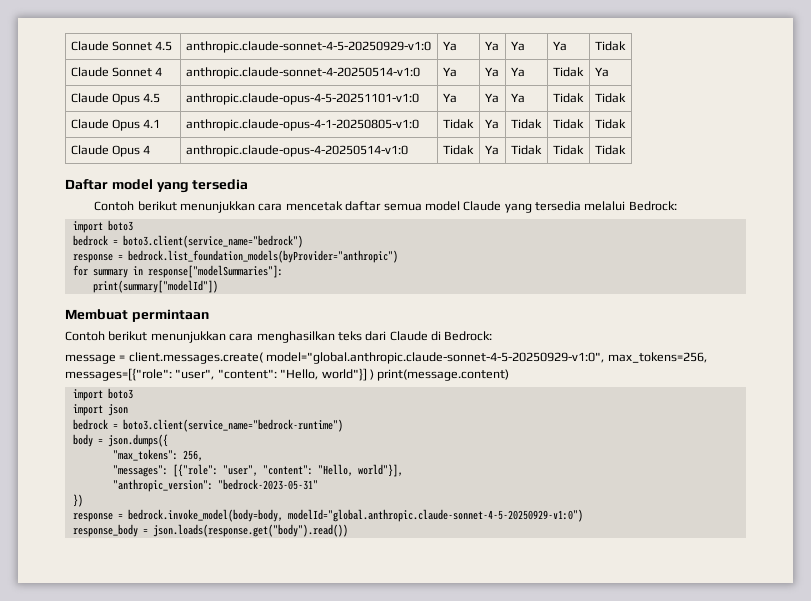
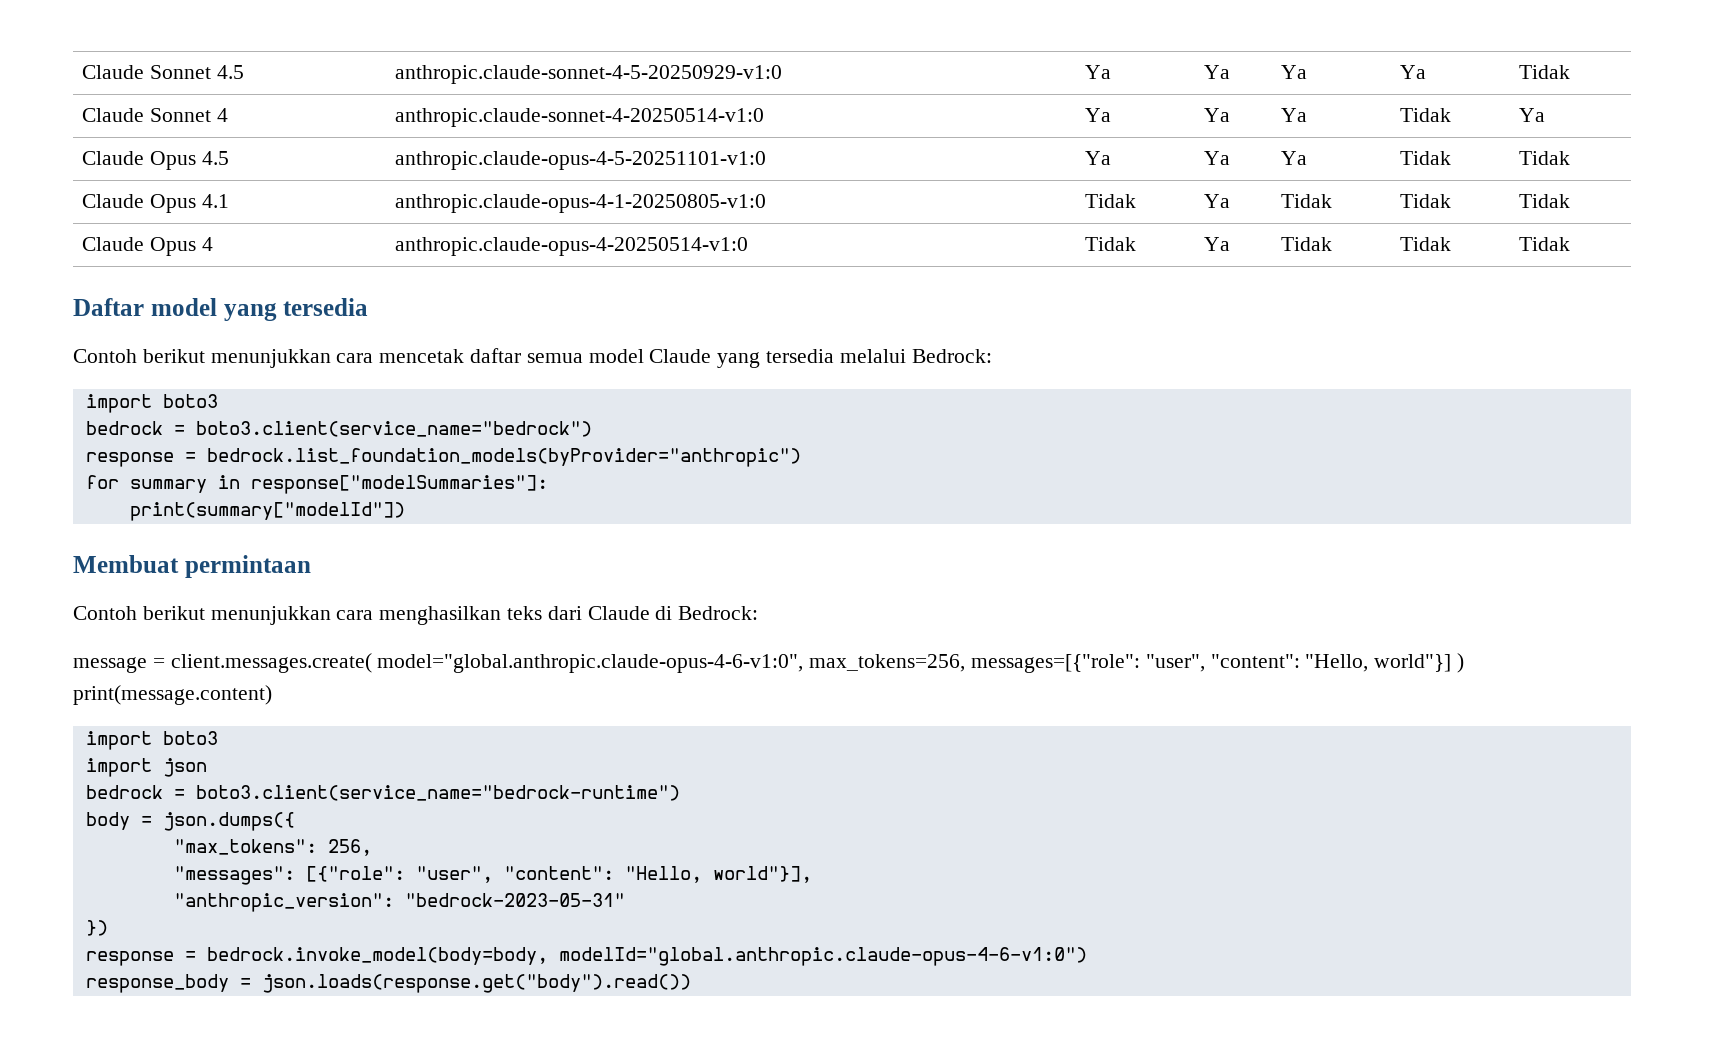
- message = client.messages.create( model="global.anthropic.claude-sonnet-4-5-20250929-v1:0", max_tokens=256, messages=[{"role": "user", "content": "Hello, world"}] ) print(message.content)
+ message = client.messages.create( model="global.anthropic.claude-opus-4-6-v1:0", max_tokens=256, messages=[{"role": "user", "content": "Hello, world"}] ) print(message.content)
- response = bedrock.invoke_model(body=body, modelId="global.anthropic.claude-sonnet-4-5-20250929-v1:0")
+ response = bedrock.invoke_model(body=body, modelId="global.anthropic.claude-opus-4-6-v1:0")

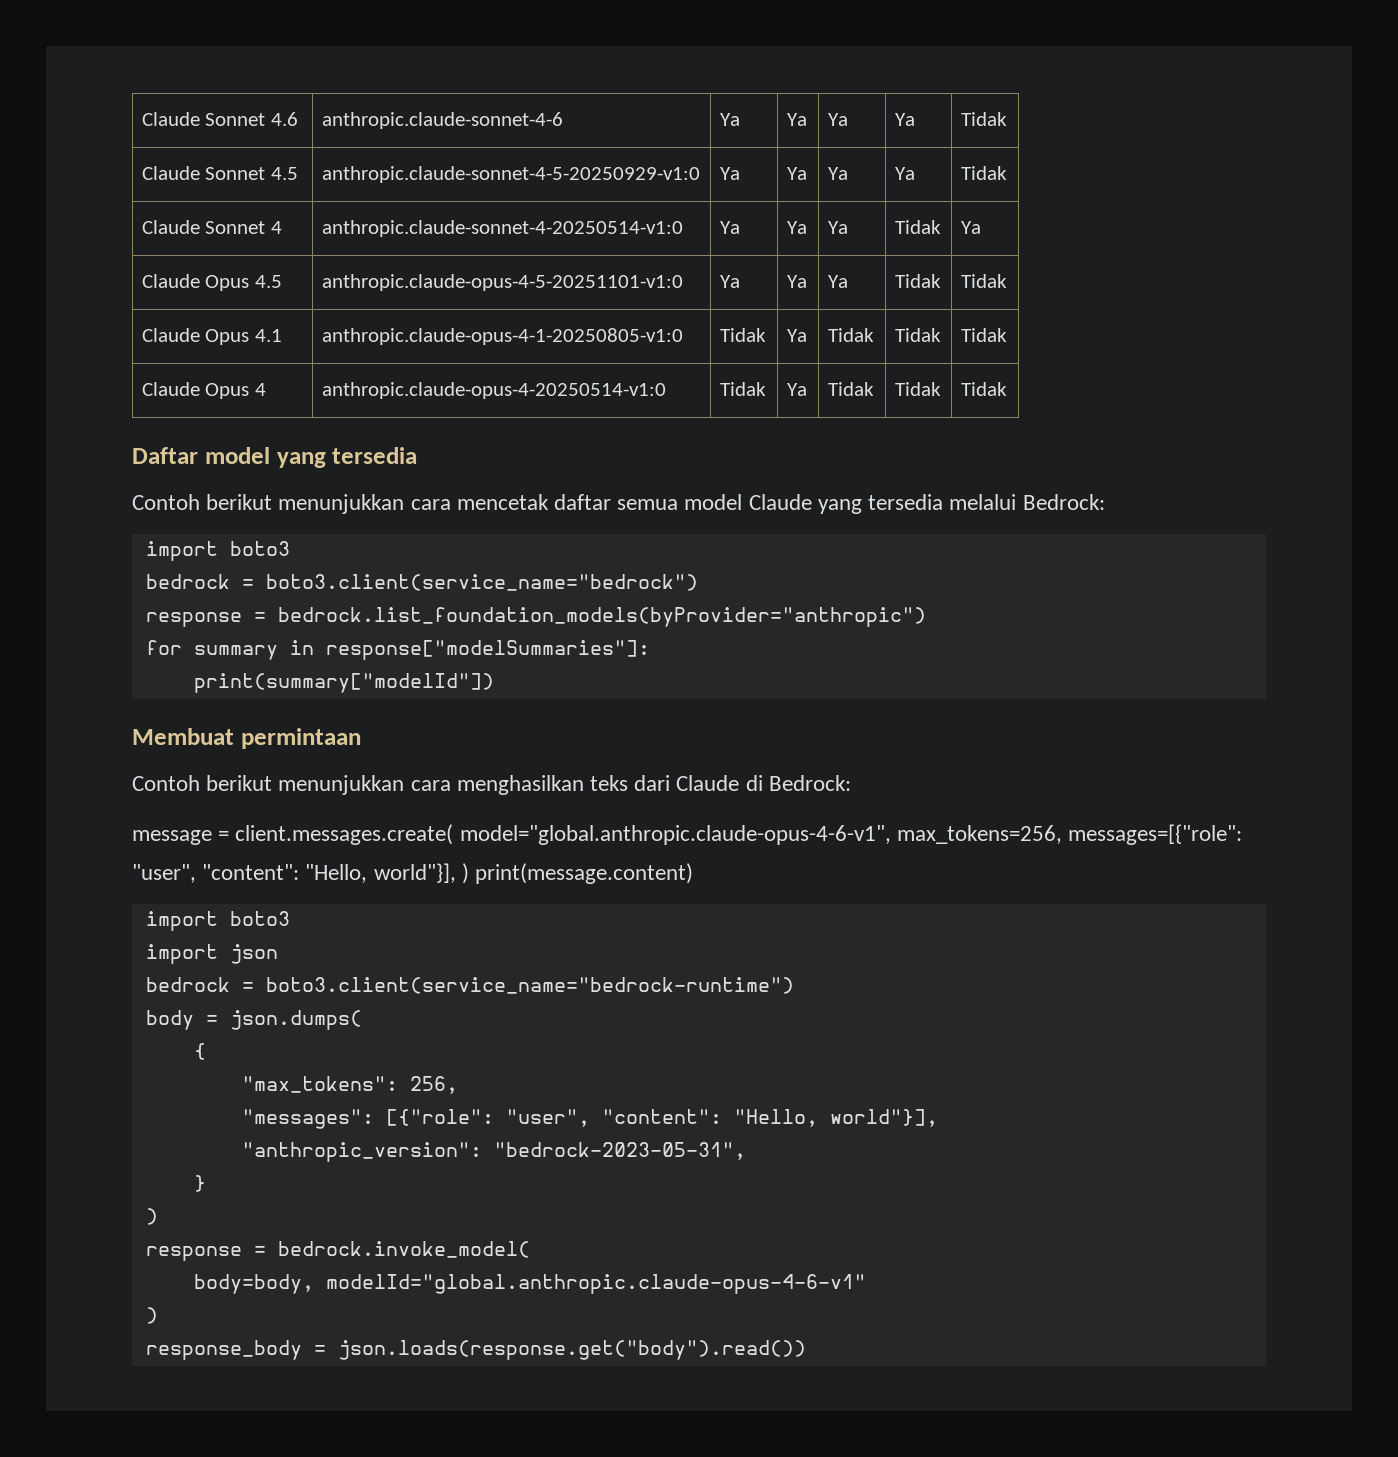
+ Claude Sonnet 4.6 | anthropic.claude-sonnet-4-6 | Ya | Ya | Ya | Ya | Tidak
- message = client.messages.create( model="global.anthropic.claude-opus-4-6-v1:0", max_tokens=256, messages=[{"role": "user", "content": "Hello, world"}] ) print(message.content)
+ message = client.messages.create( model="global.anthropic.claude-opus-4-6-v1", max_tokens=256, messages=[{"role": "user", "content": "Hello, world"}], ) print(message.content)
- body = json.dumps({
+ body = json.dumps(
+ {
- "anthropic_version": "bedrock-2023-05-31"
- })
- response = bedrock.invoke_model(body=body, modelId="global.anthropic.claude-opus-4-6-v1:0")
+ "anthropic_version": "bedrock-2023-05-31",
+ }
+ )
+ response = bedrock.invoke_model(
+ body=body, modelId="global.anthropic.claude-opus-4-6-v1"
+ )

